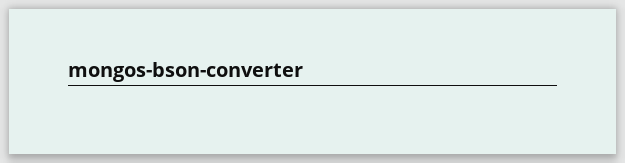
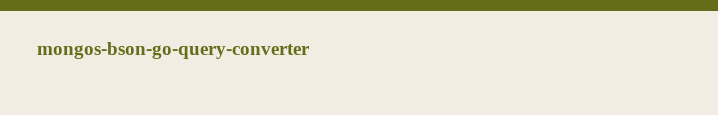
- mongos-bson-converter
+ mongos-bson-go-query-converter

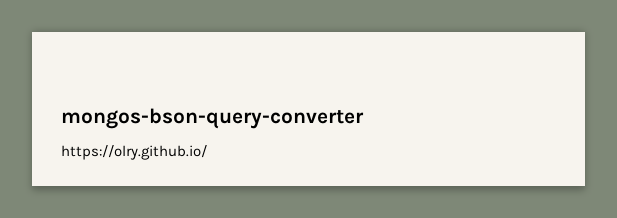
- mongos-bson-go-query-converter
+ mongos-bson-query-converter
+ https://olry.github.io/

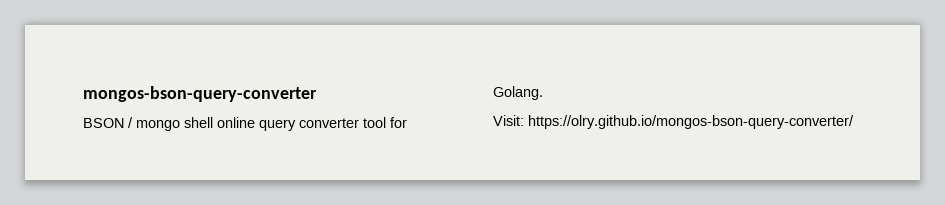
- https://olry.github.io/
+ BSON / mongo shell online query converter tool for Golang.
+ Visit: https://olry.github.io/mongos-bson-query-converter/

